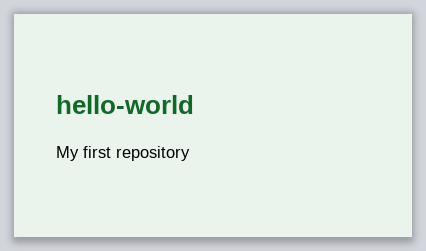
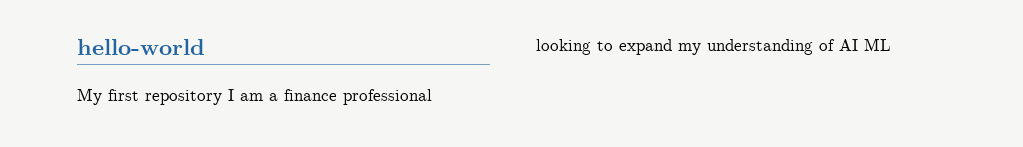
- My first repository
+ My first repository I am a finance professional looking to expand my understanding of AI ML

